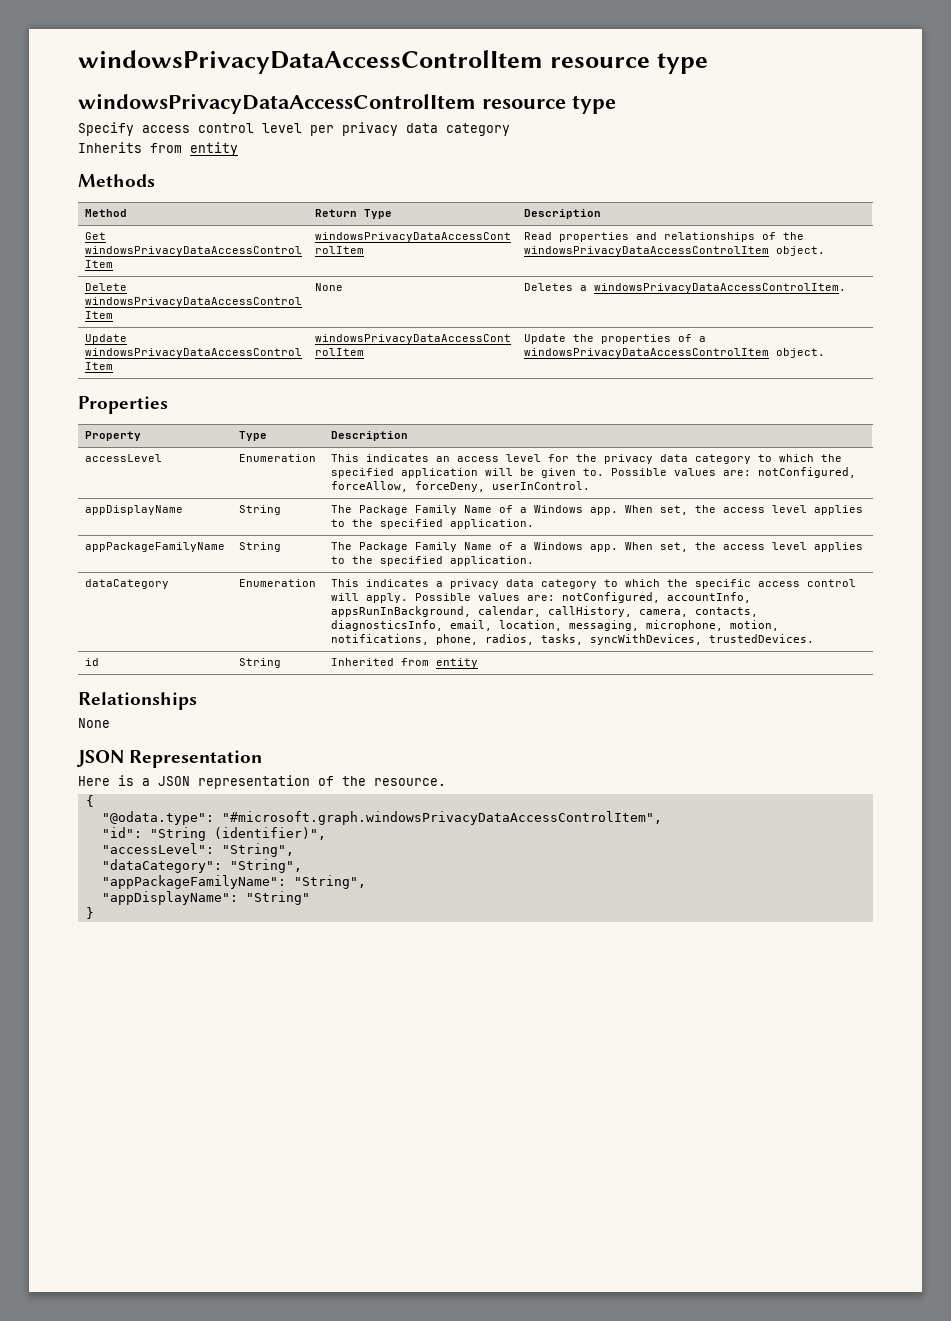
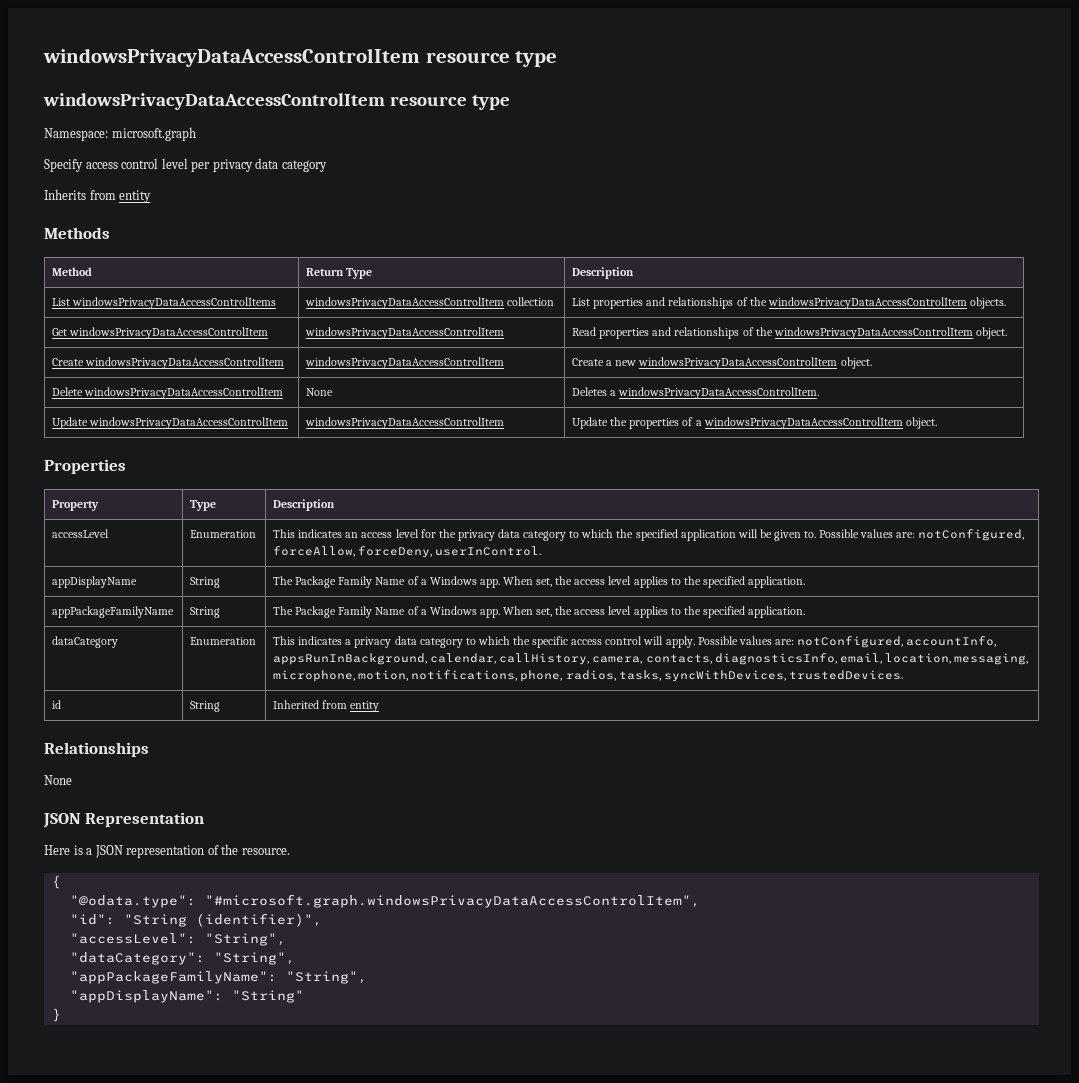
+ Namespace: microsoft.graph
+ List windowsPrivacyDataAccessControlItems | windowsPrivacyDataAccessControlItem collection | List properties and relationships of the windowsPrivacyDataAccessControlItem objects.
+ Create windowsPrivacyDataAccessControlItem | windowsPrivacyDataAccessControlItem | Create a new windowsPrivacyDataAccessControlItem object.

